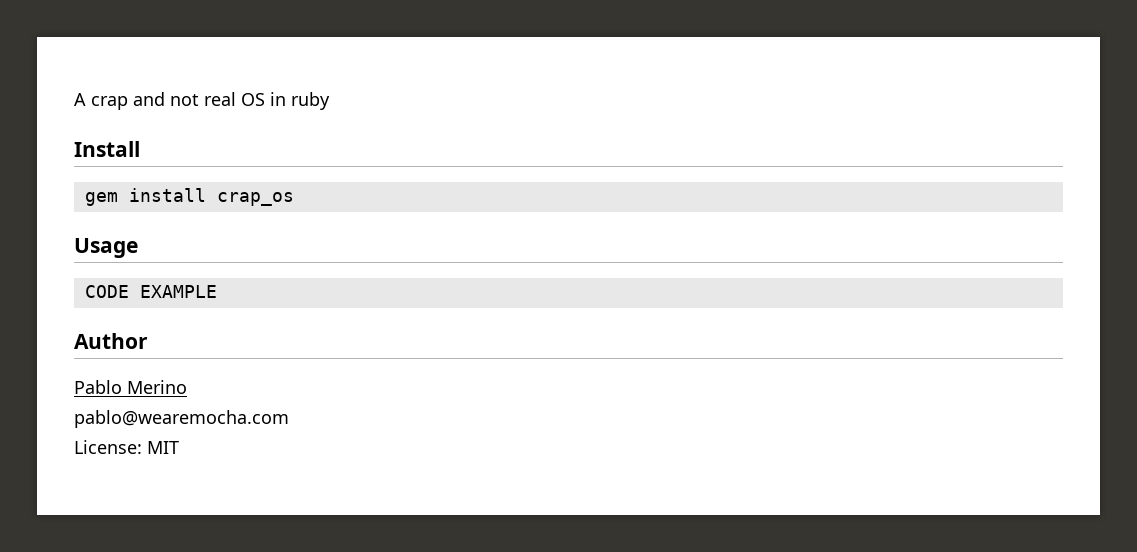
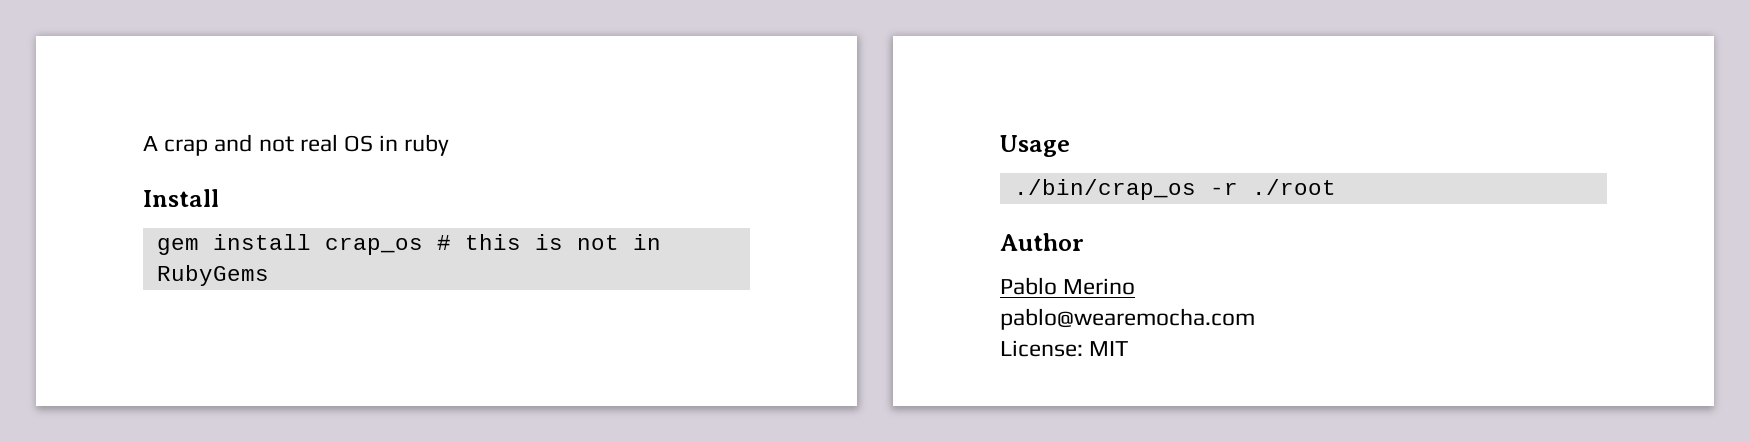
- gem install crap_os
+ gem install crap_os # this is not in RubyGems
  Usage
- CODE EXAMPLE
+ ./bin/crap_os -r ./root

